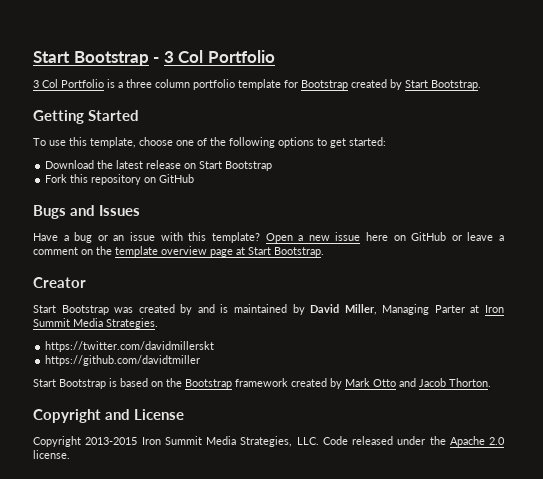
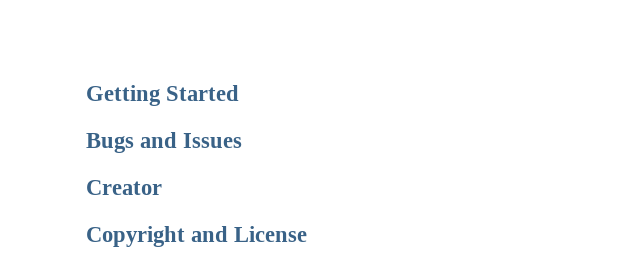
- Start Bootstrap - 3 Col Portfolio
- 3 Col Portfolio is a three column portfolio template for Bootstrap created by Start Bootstrap.
  Getting Started
- To use this template, choose one of the following options to get started:
- Download the latest release on Start Bootstrap
- Fork this repository on GitHub
  Bugs and Issues
- Have a bug or an issue with this template? Open a new issue here on GitHub or leave a comment on the template overview page at Start Bootstrap.
  Creator
- Start Bootstrap was created by and is maintained by David Miller, Managing Parter at Iron Summit Media Strategies.
- https://twitter.com/davidmillerskt
- https://github.com/davidtmiller
- Start Bootstrap is based on the Bootstrap framework created by Mark Otto and Jacob Thorton.
  Copyright and License
- Copyright 2013-2015 Iron Summit Media Strategies, LLC. Code released under the Apache 2.0 license.

